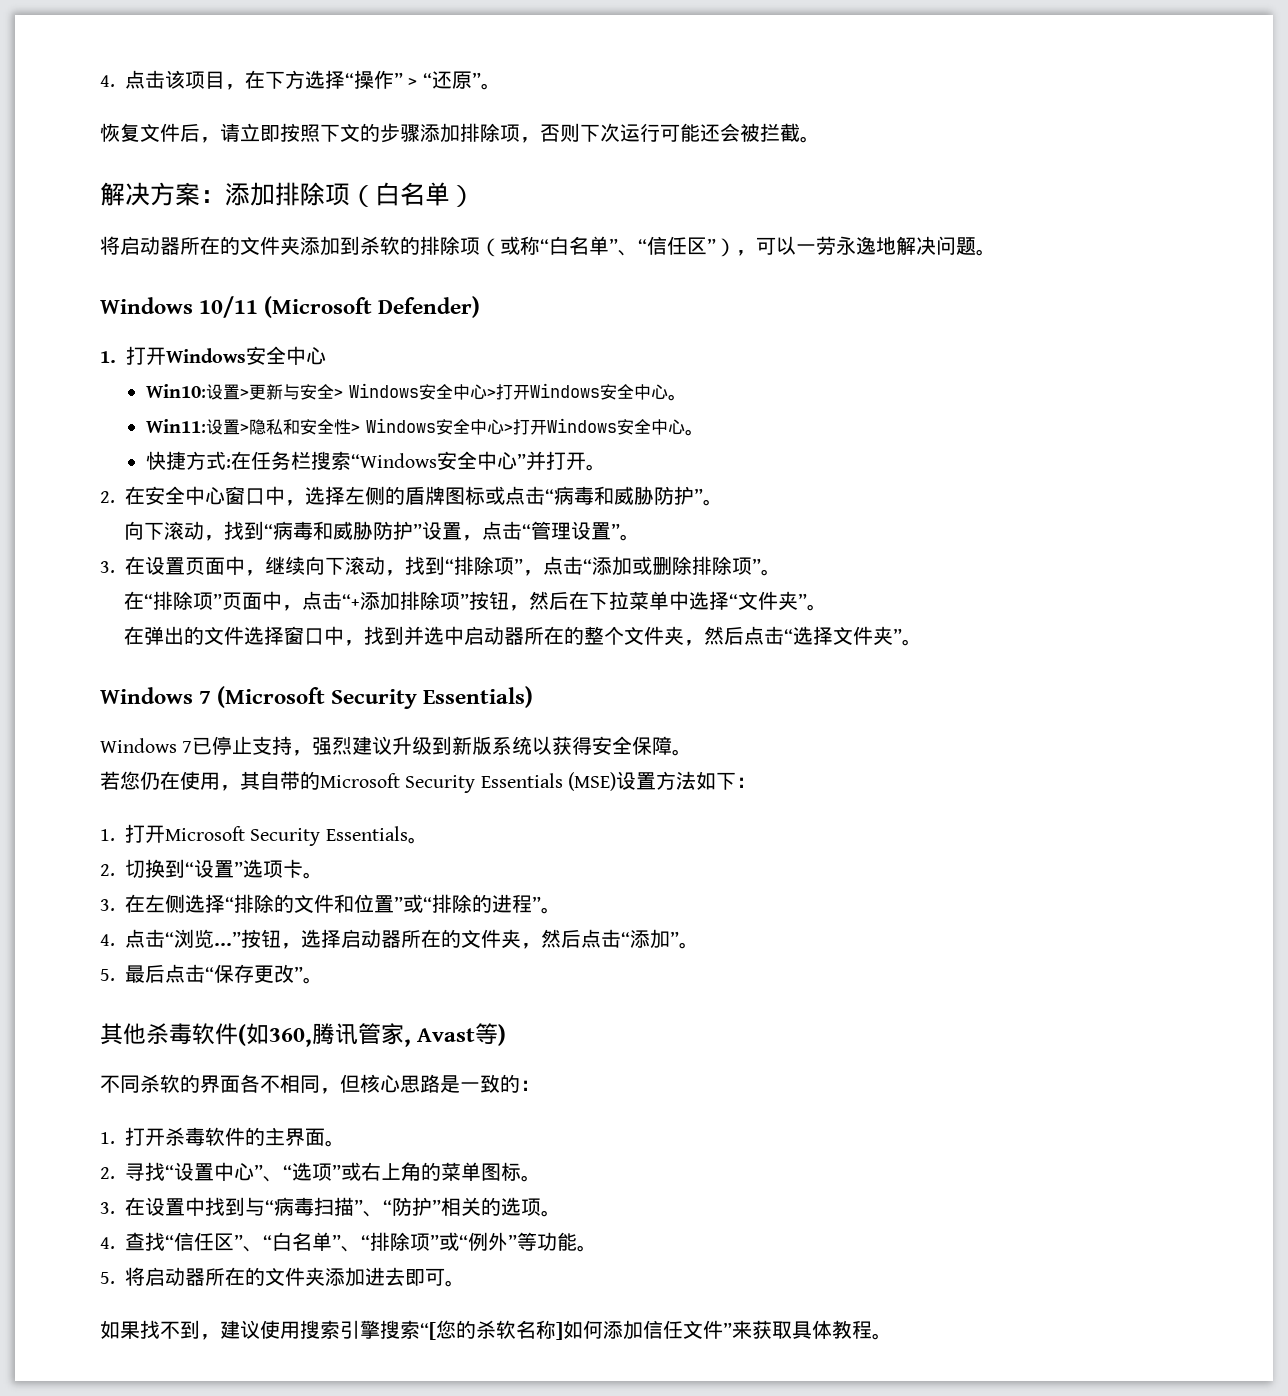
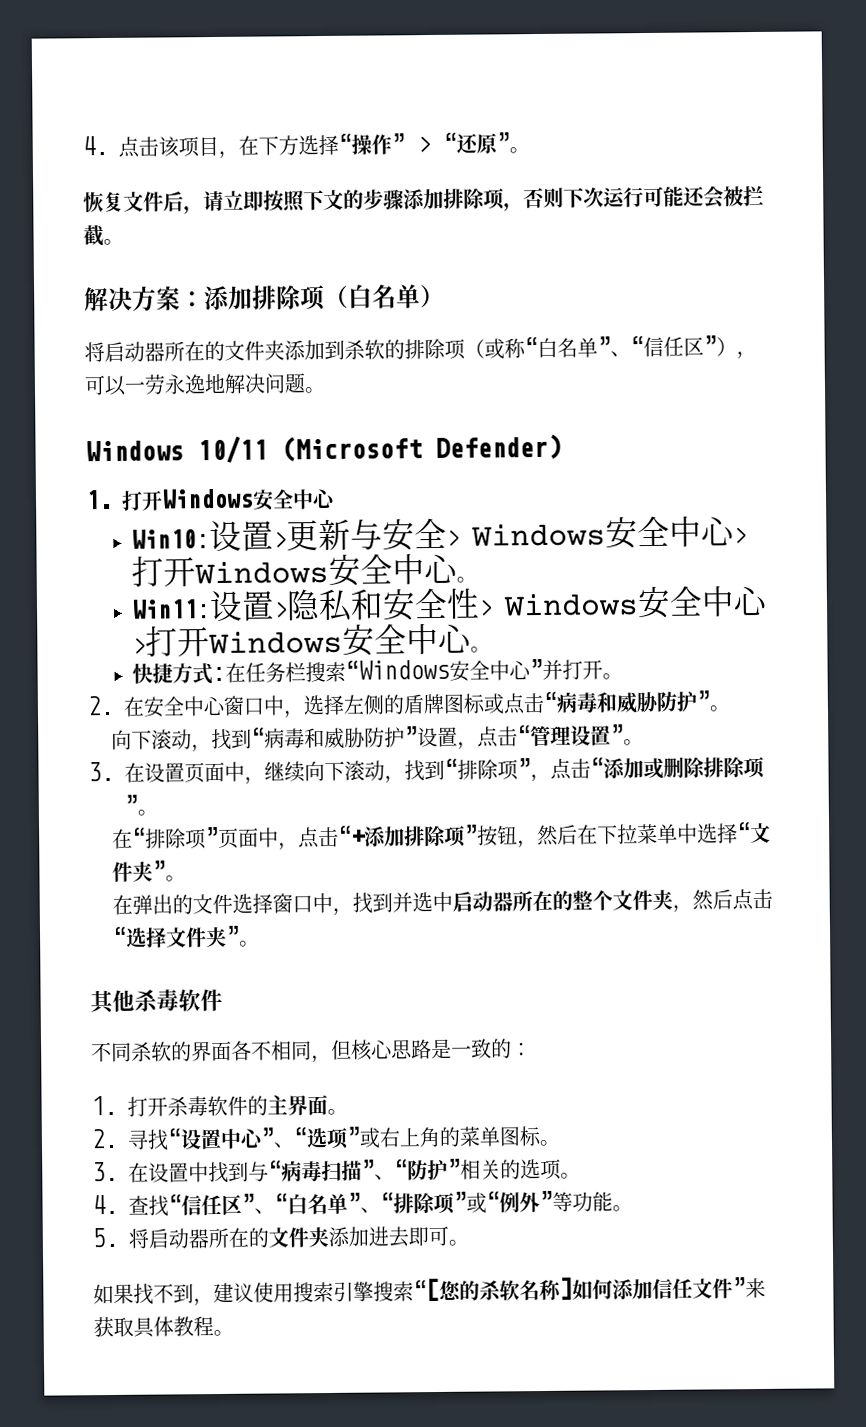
- Windows 7 (Microsoft Security Essentials)
- Windows 7已停止支持，强烈建议升级到新版系统以获得安全保障。
- 若您仍在使用，其自带的Microsoft Security Essentials (MSE)设置方法如下：
- 1.打开Microsoft Security Essentials。
- 2.切换到“设置”选项卡。
- 3.在左侧选择“排除的文件和位置”或“排除的进程”。
- 4.点击“浏览...”按钮，选择启动器所在的文件夹，然后点击“添加”。
- 5.最后点击“保存更改”。
- 其他杀毒软件(如360,腾讯管家, Avast等)
+ 其他杀毒软件

